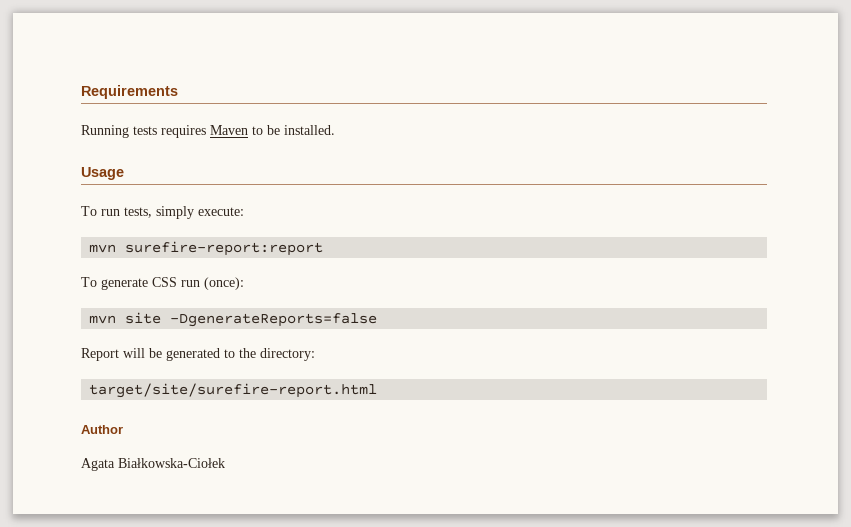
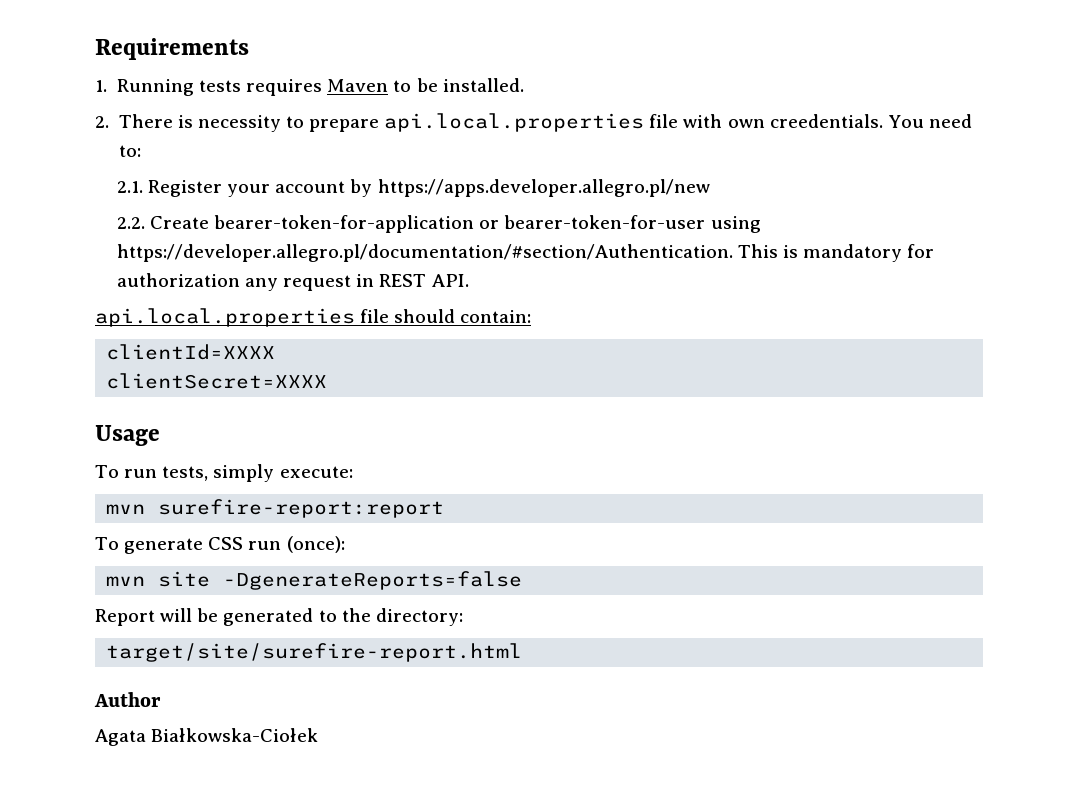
- Running tests requires Maven to be installed.
+ 1. Running tests requires Maven to be installed.
+ 2. There is necessity to prepare api.local.properties file with own creedentials. You need to:
+ 2.1. Register your account by https://apps.developer.allegro.pl/new
+ 2.2. Create bearer-token-for-application or bearer-token-for-user using https://developer.allegro.pl/documentation/#section/Authentication. This is mandatory for authorization any request in REST API.
+ api.local.properties file should contain:
+ clientId=XXXX
+ clientSecret=XXXX

